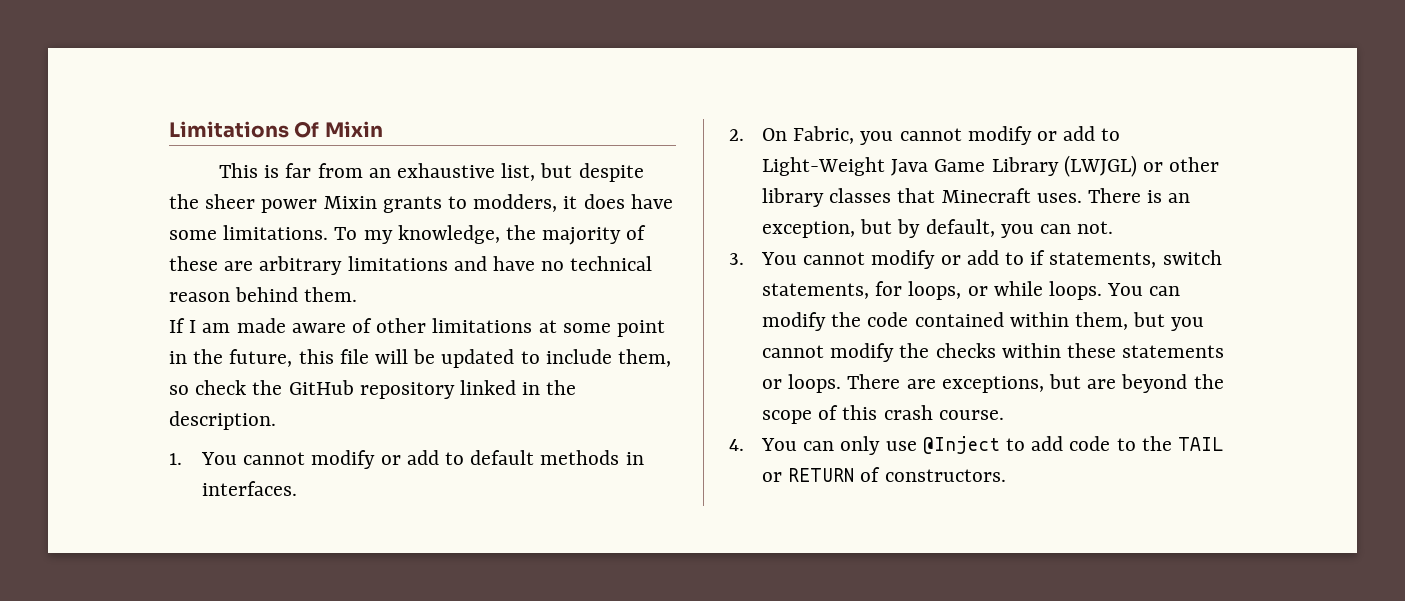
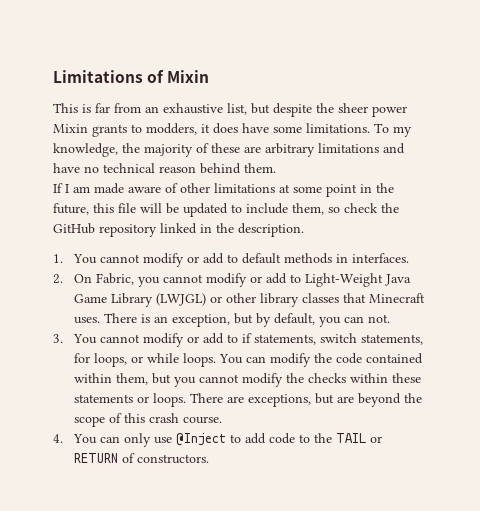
- Limitations Of Mixin
+ Limitations of Mixin

